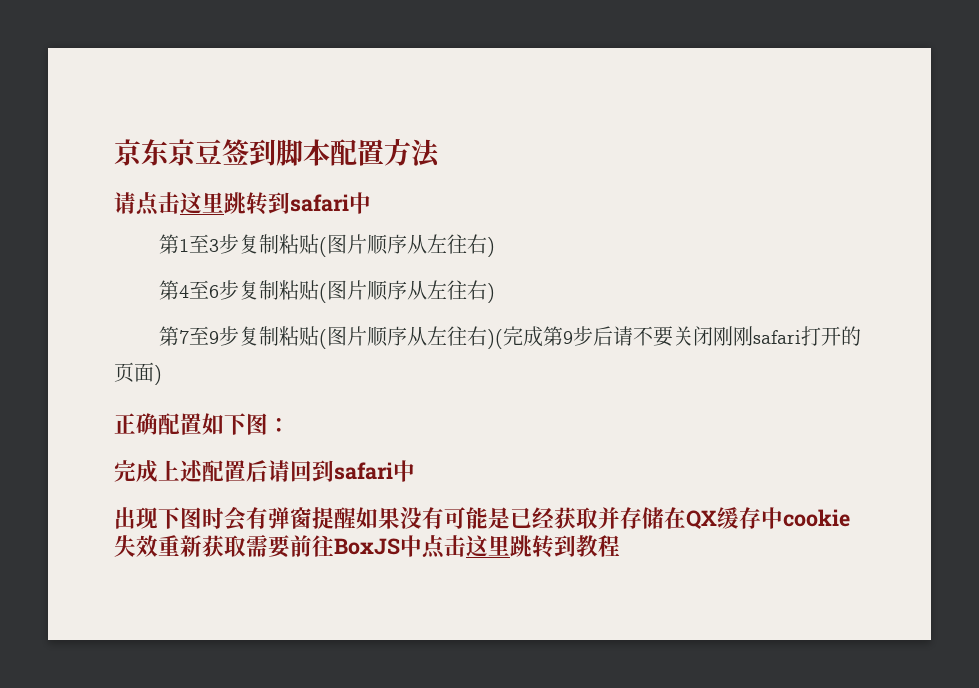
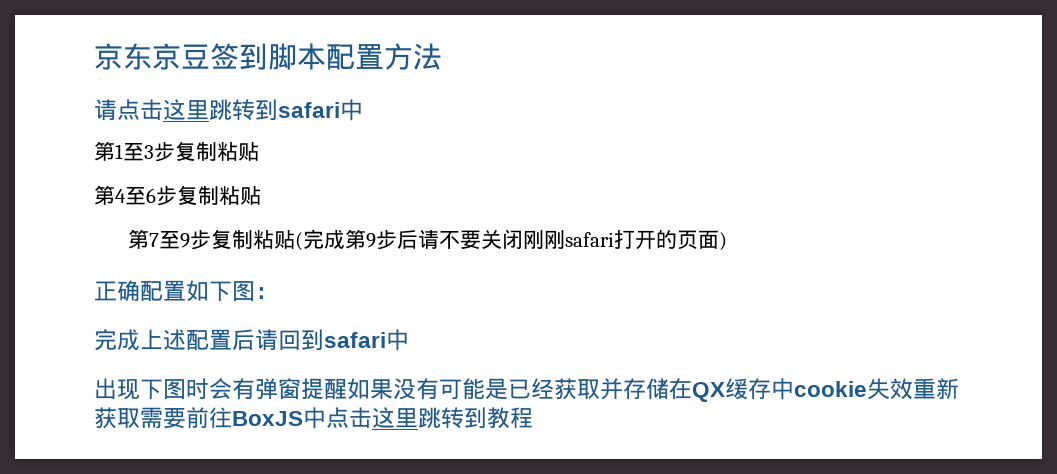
- 第1至3步复制粘贴(图片顺序从左往右)
+ 第1至3步复制粘贴
- 第4至6步复制粘贴(图片顺序从左往右)
+ 第4至6步复制粘贴
- 第7至9步复制粘贴(图片顺序从左往右)(完成第9步后请不要关闭刚刚safari打开的页面)
+ 第7至9步复制粘贴(完成第9步后请不要关闭刚刚safari打开的页面)

